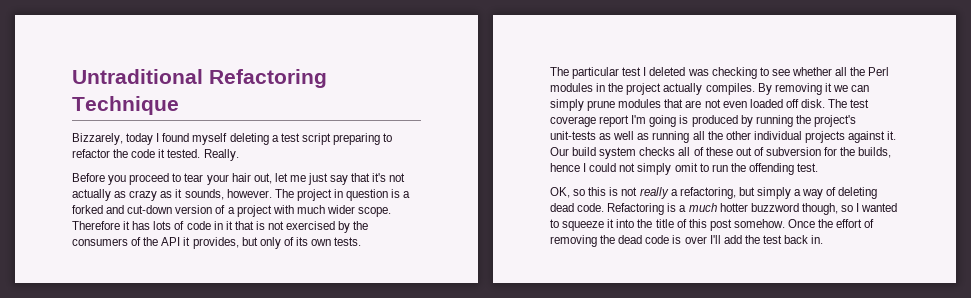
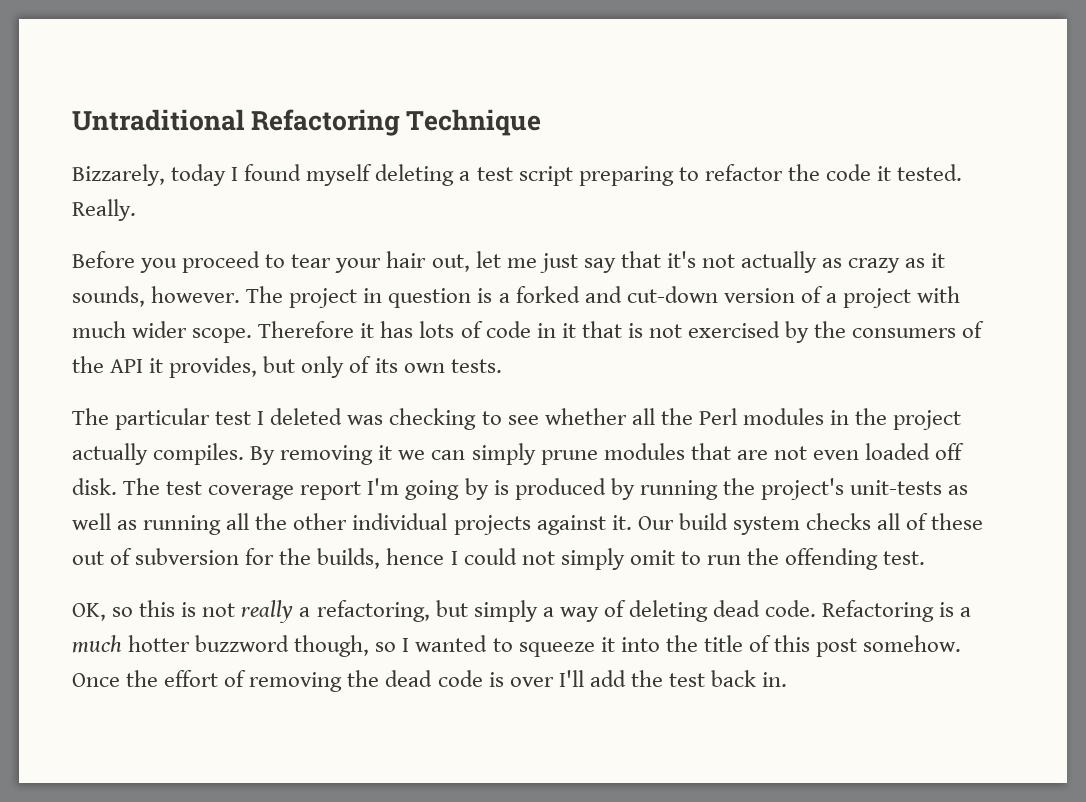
- The test coverage report I'm going is produced by running the project's unit-tests as well as running all the other individual projects against it.
+ The test coverage report I'm going by is produced by running the project's unit-tests as well as running all the other individual projects against it.

